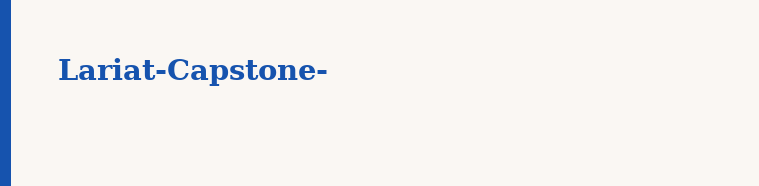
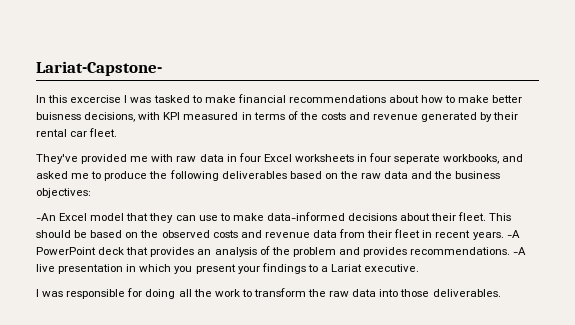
+ In this excercise I was tasked to make financial recommendations about how to make better buisness decisions, with KPI measured in terms of the costs and revenue generated by their rental car fleet.
+ They've provided me with raw data in four Excel worksheets in four seperate workbooks, and asked me to produce the following deliverables based on the raw data and the business objectives:
+ -An Excel model that they can use to make data-informed decisions about their fleet. This should be based on the observed costs and revenue data from their fleet in recent years. -A PowerPoint deck that provides an analysis of the problem and provides recommendations. -A live presentation in which you present your findings to a Lariat executive.
+ I was responsible for doing all the work to transform the raw data into those deliverables.

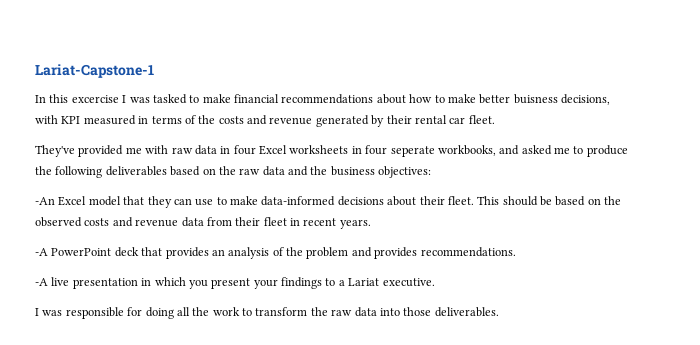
- Lariat-Capstone-
+ Lariat-Capstone-1
- This should be based on the observed costs and revenue data from their fleet in recent years. -A PowerPoint deck that provides an analysis of the problem and provides recommendations. -A live presentation in which you present your findings to a Lariat executive.
+ This should be based on the observed costs and revenue data from their fleet in recent years.
+ -A PowerPoint deck that provides an analysis of the problem and provides recommendations.
+ -A live presentation in which you present your findings to a Lariat executive.

